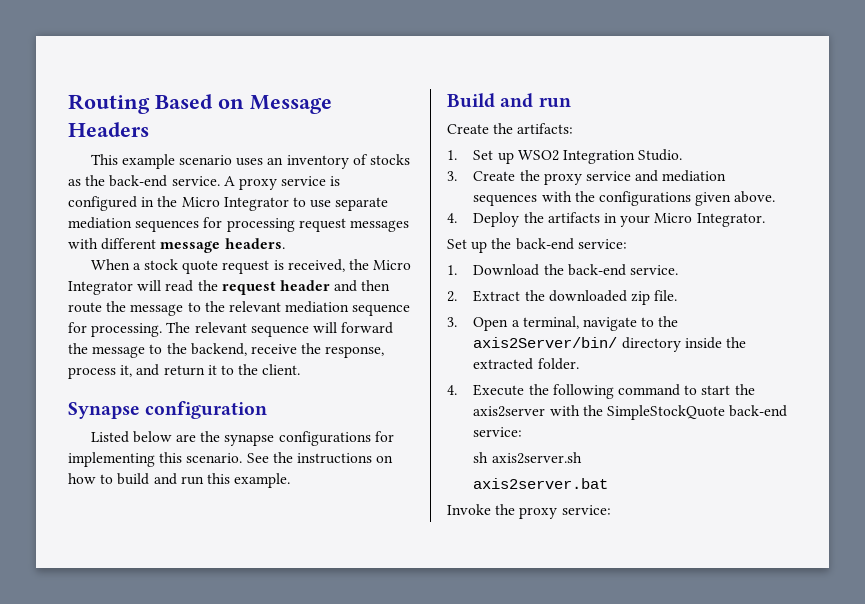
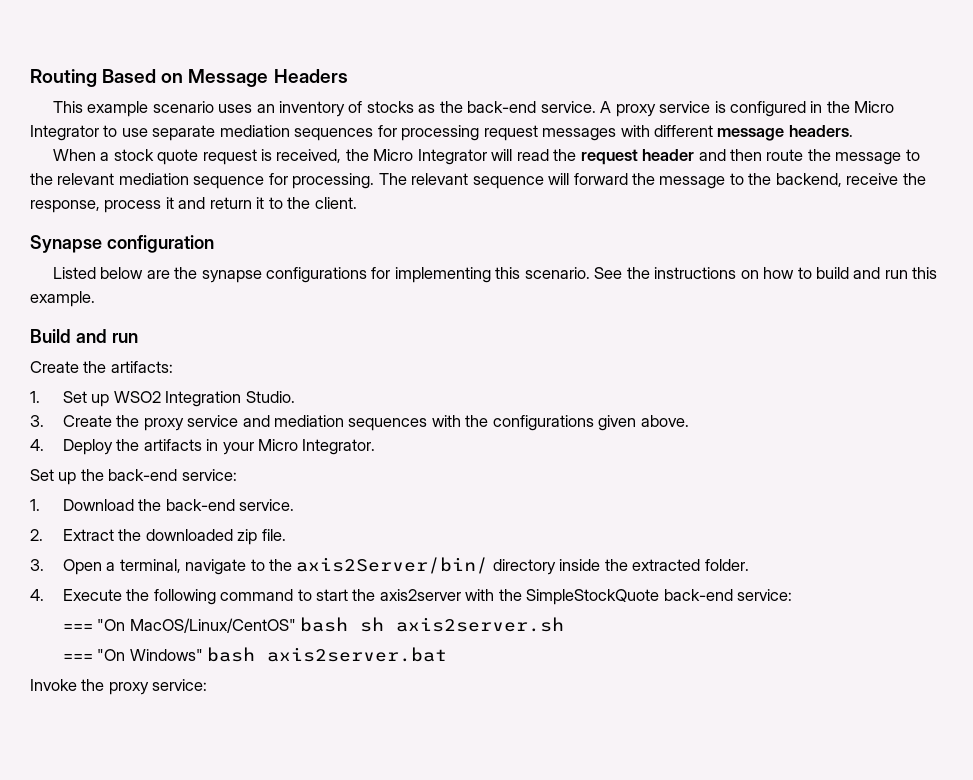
- The relevant sequence will forward the message to the backend, receive the response, process it, and return it to the client.
+ The relevant sequence will forward the message to the backend, receive the response, process it and return it to the client.
- sh axis2server.sh
- axis2server.bat
+ === "On MacOS/Linux/CentOS" bash sh axis2server.sh
+ === "On Windows" bash axis2server.bat

